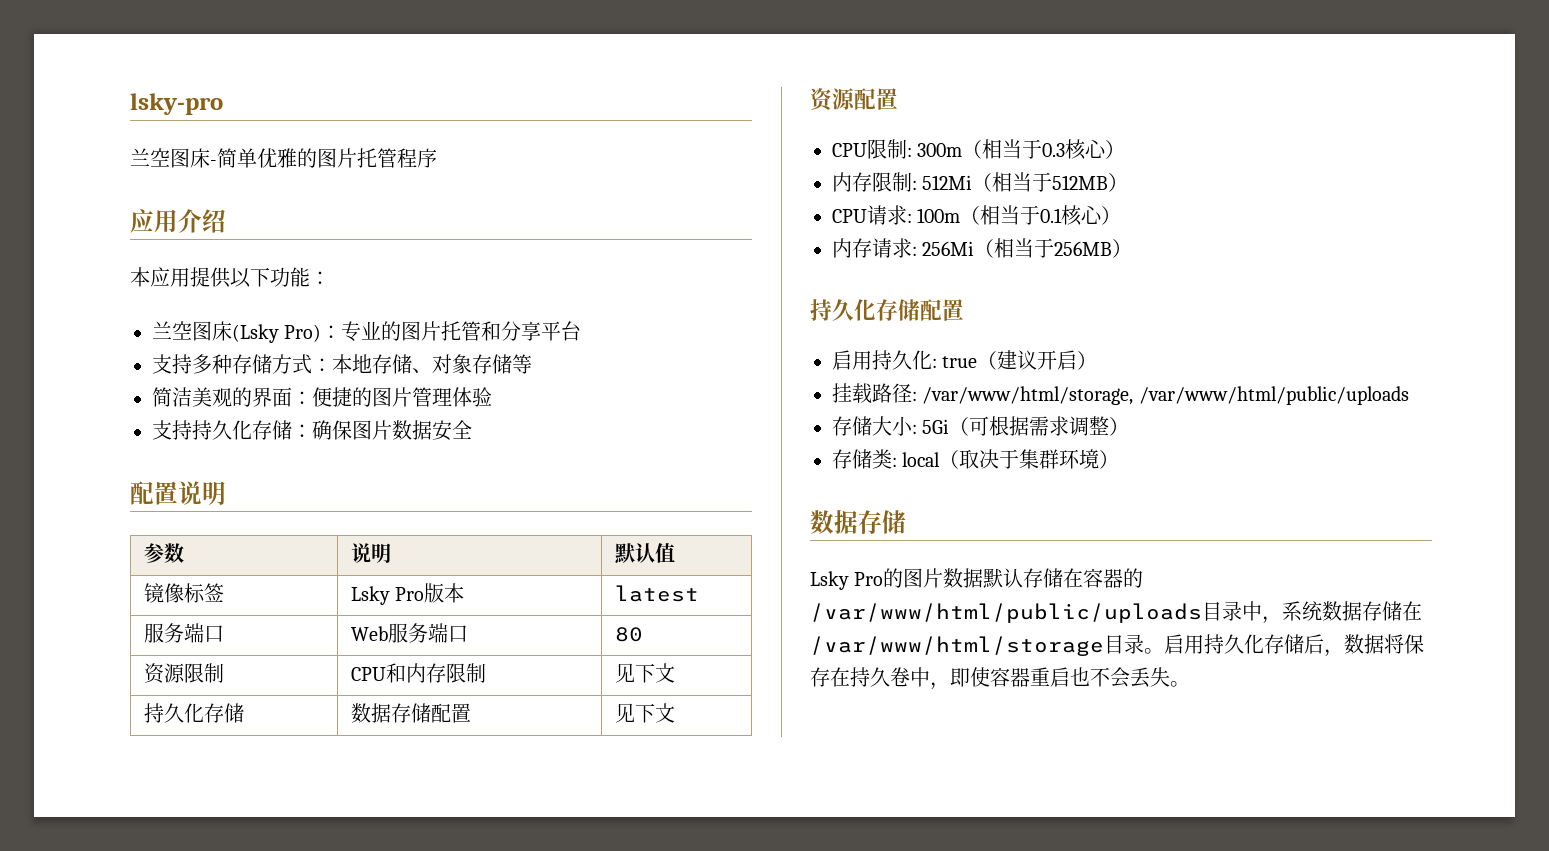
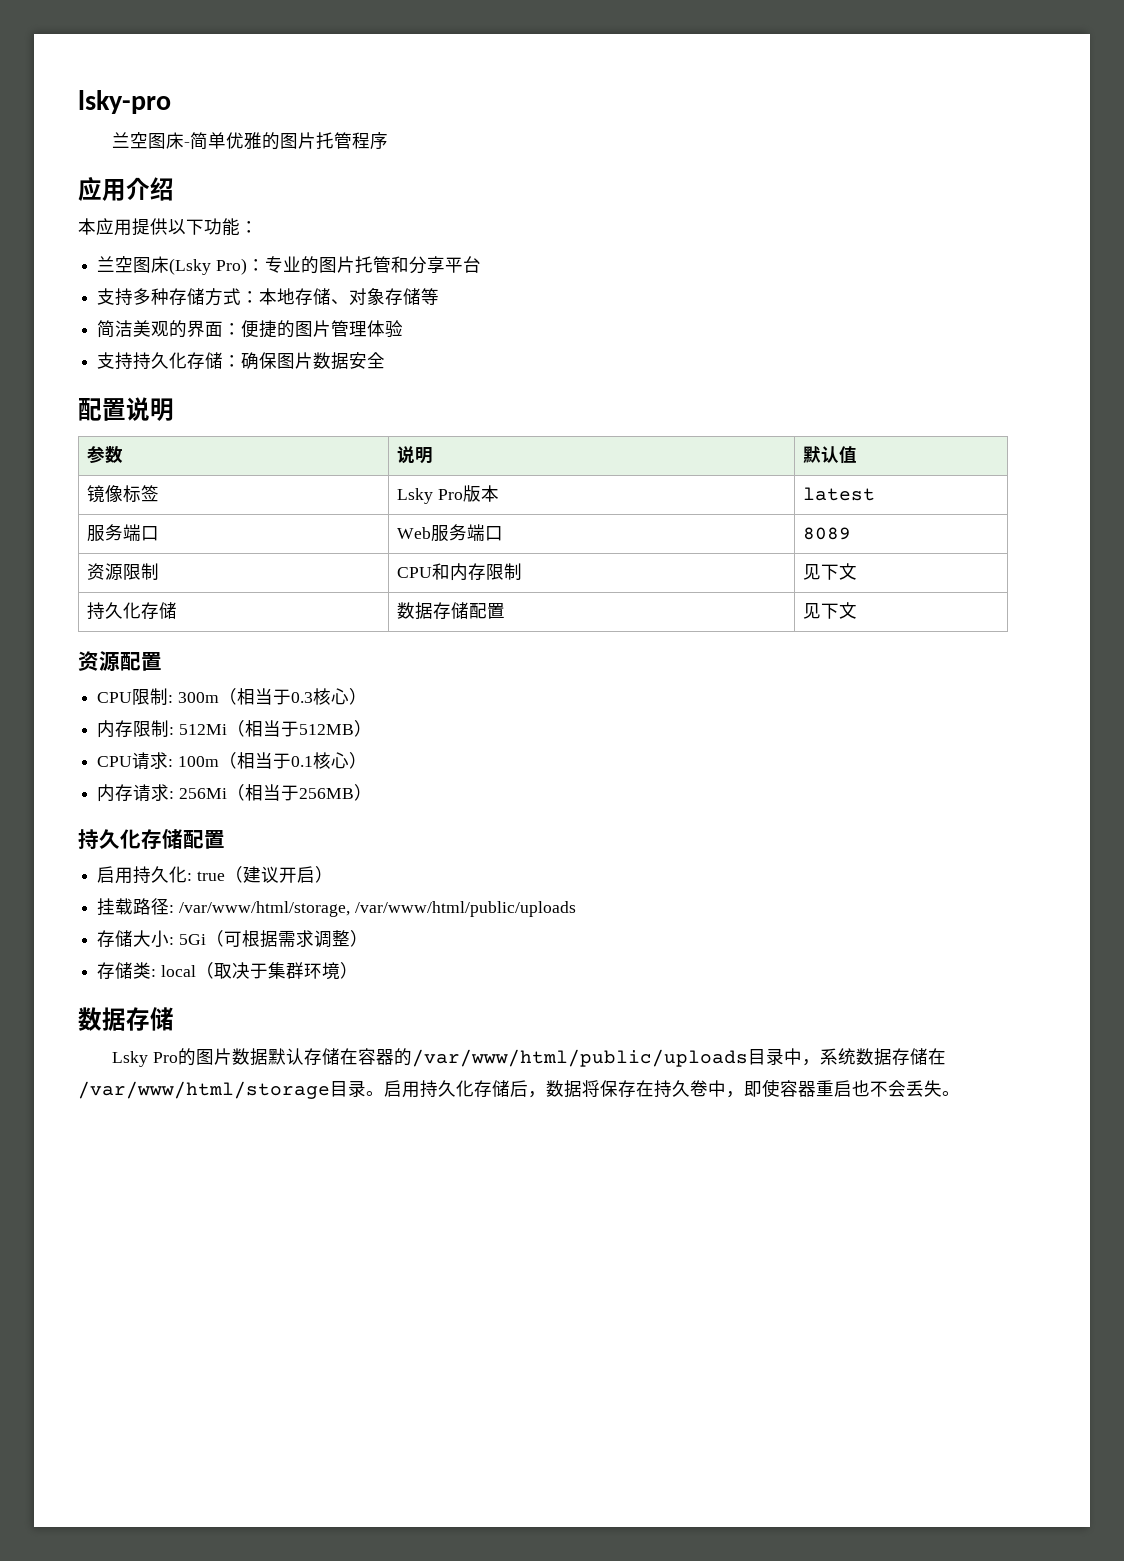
- 服务端口 | Web服务端口 | 80
+ 服务端口 | Web服务端口 | 8089

